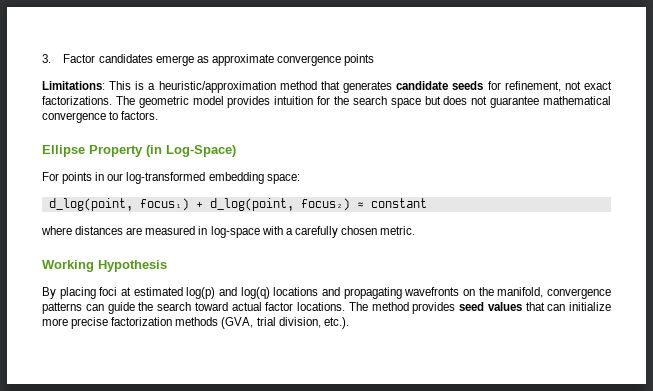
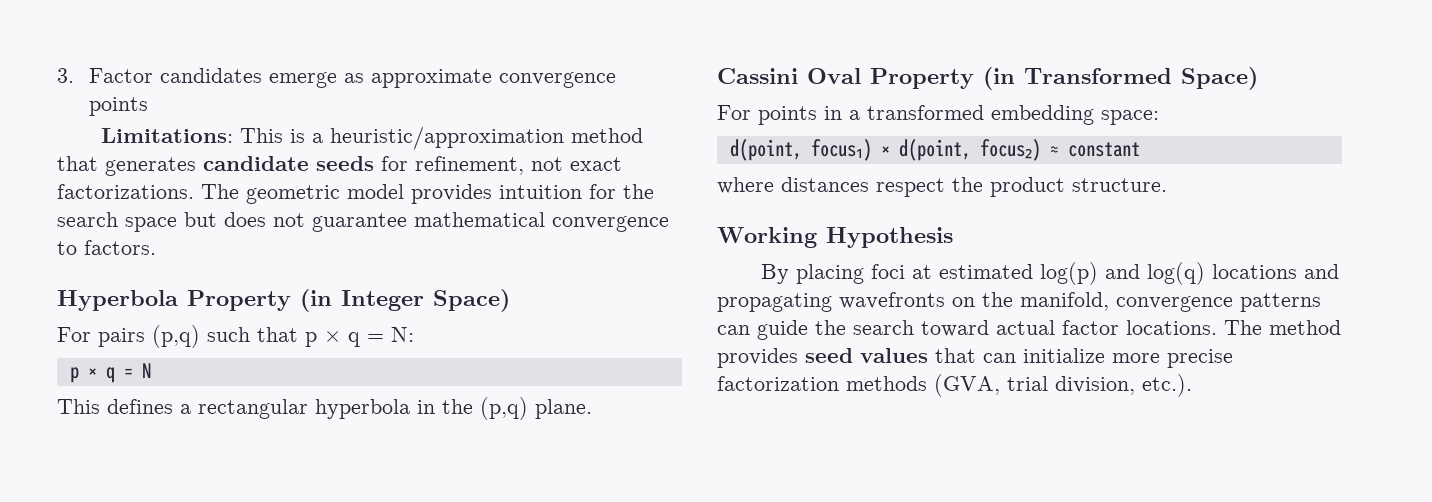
- Ellipse Property (in Log-Space)
+ Hyperbola Property (in Integer Space)
+ For pairs (p,q) such that p × q = N:
+ p × q = N
+ This defines a rectangular hyperbola in the (p,q) plane.
+ Cassini Oval Property (in Transformed Space)
- For points in our log-transformed embedding space:
+ For points in a transformed embedding space:
- d_log(point, focus₁) + d_log(point, focus₂) ≈ constant
+ d(point, focus₁) × d(point, focus₂) ≈ constant
- where distances are measured in log-space with a carefully chosen metric.
+ where distances respect the product structure.

